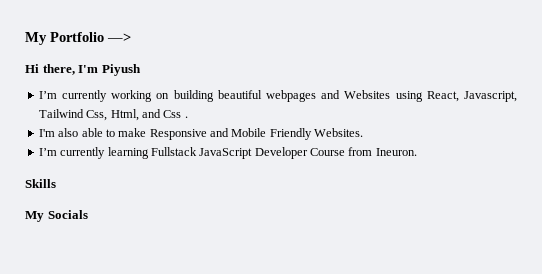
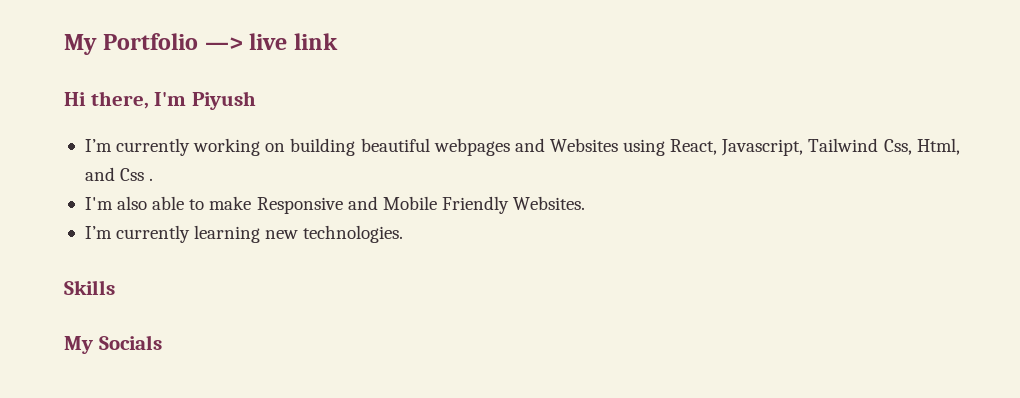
- My Portfolio —>
+ My Portfolio —> live link
- I’m currently learning Fullstack JavaScript Developer Course from Ineuron.
+ I’m currently learning new technologies.

